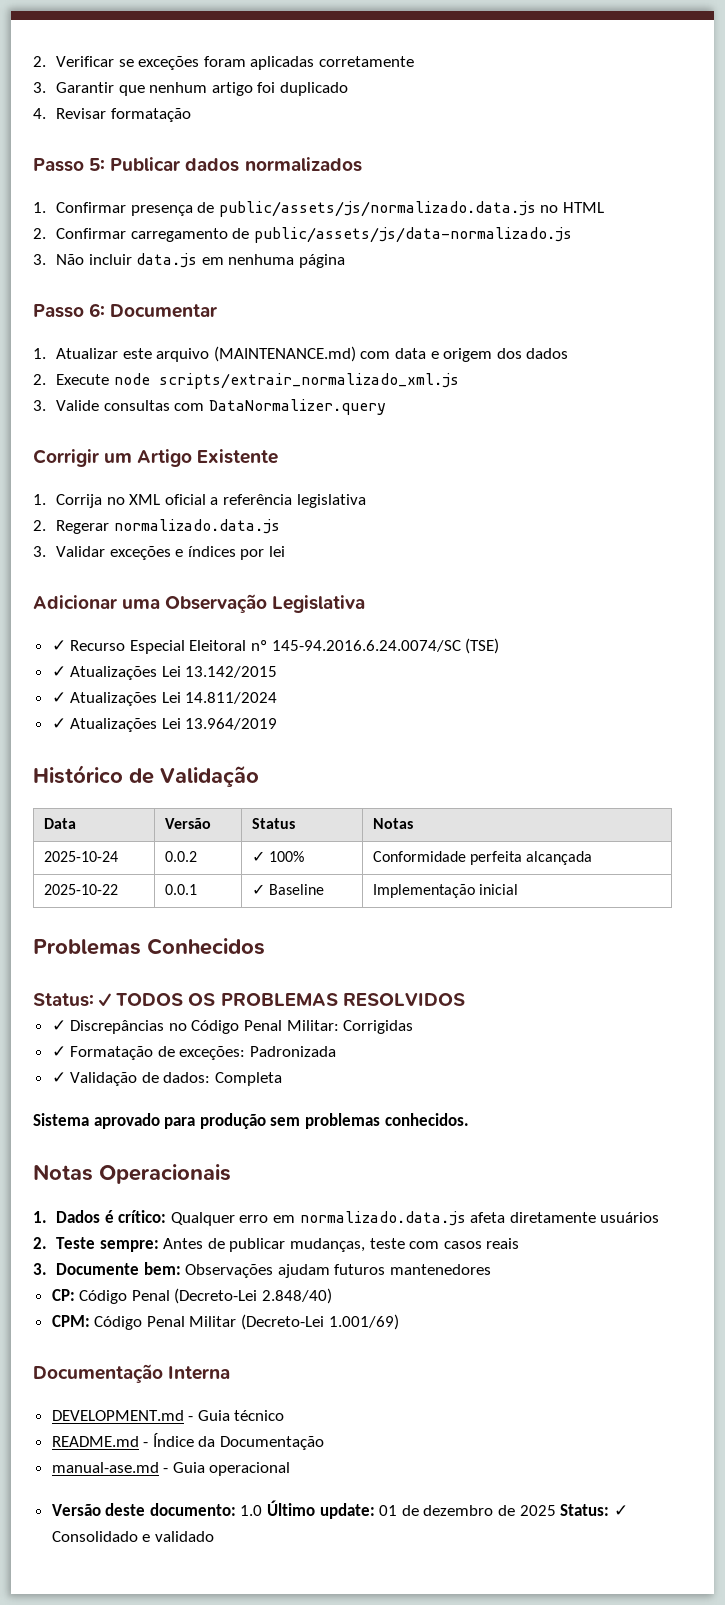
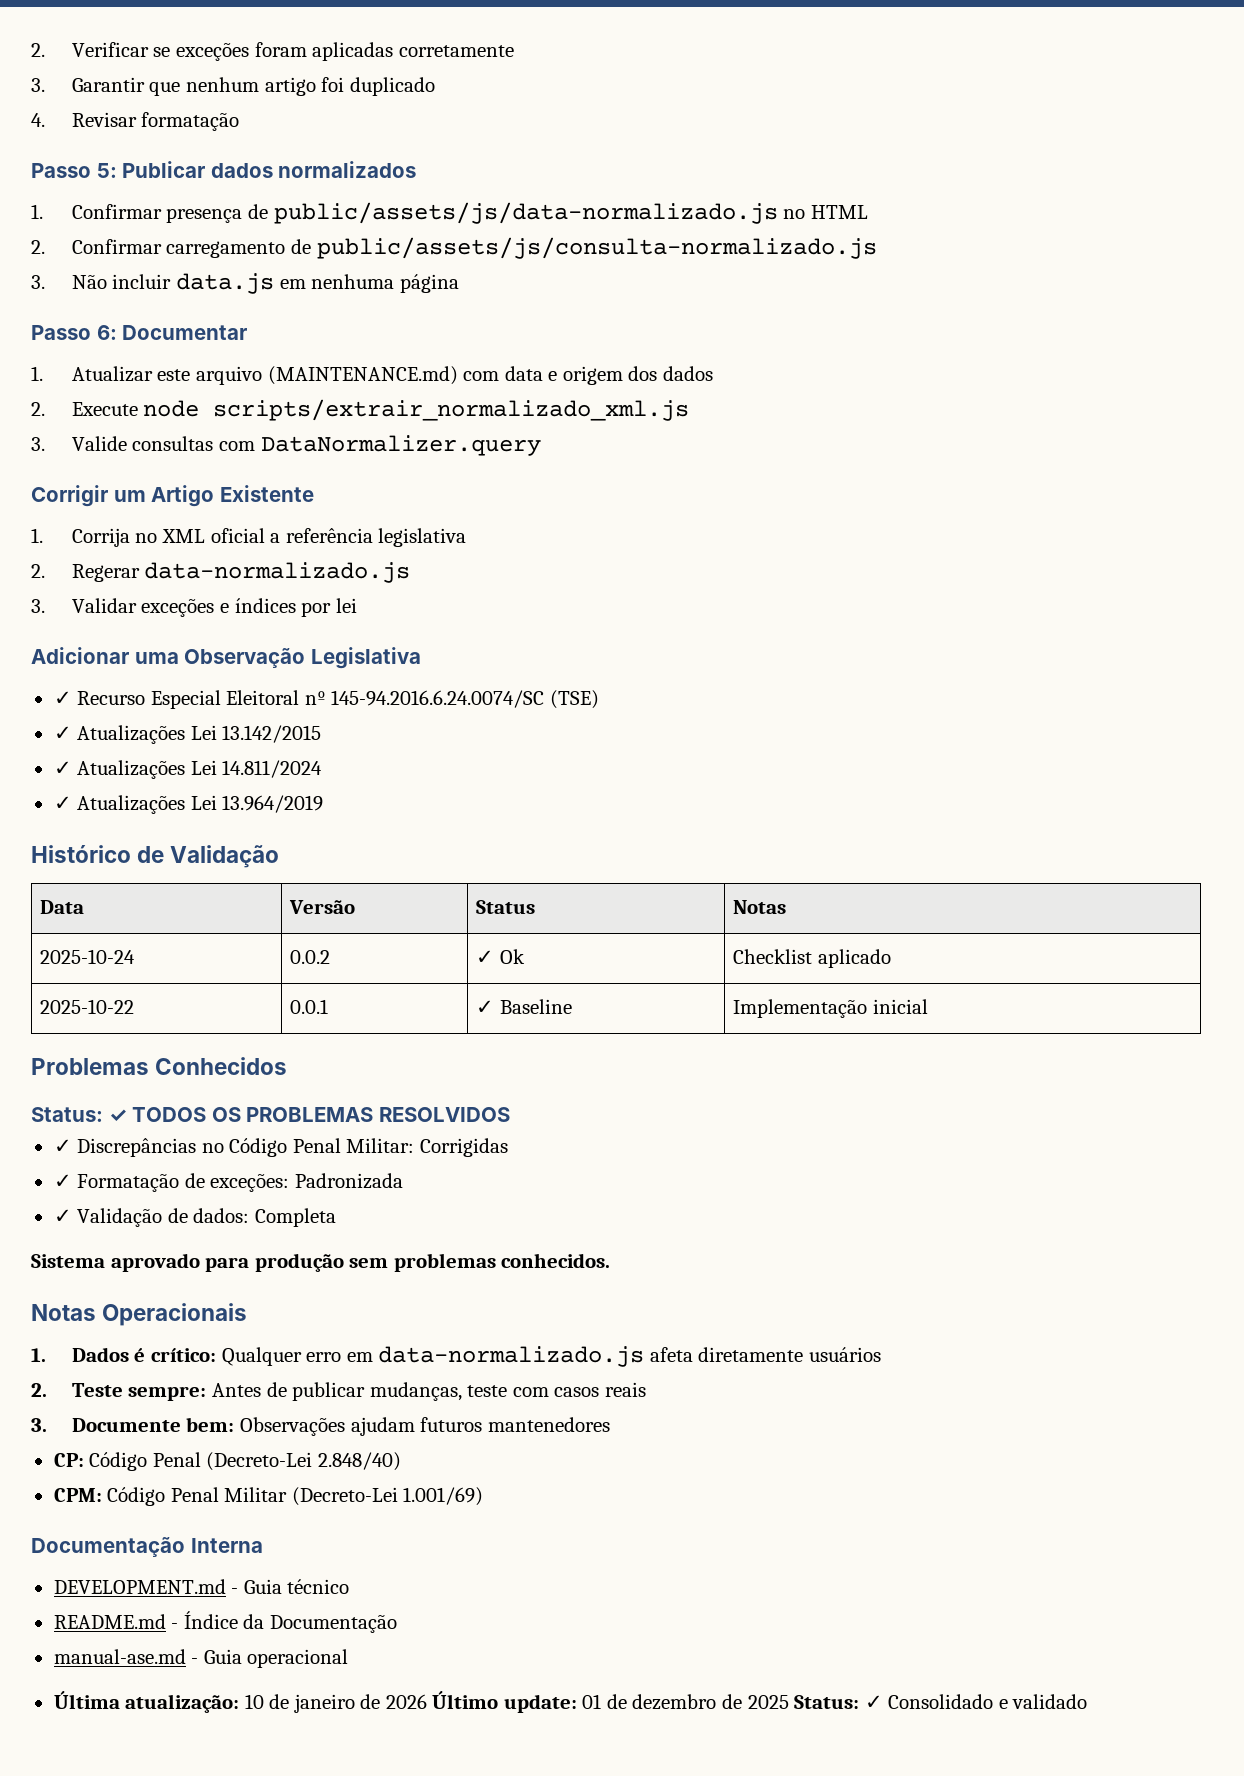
- 1. Confirmar presença de public/assets/js/normalizado.data.js no HTML
+ 1. Confirmar presença de public/assets/js/data-normalizado.js no HTML
- 2. Confirmar carregamento de public/assets/js/data-normalizado.js
+ 2. Confirmar carregamento de public/assets/js/consulta-normalizado.js
- 2. Regerar normalizado.data.js
+ 2. Regerar data-normalizado.js
- 2025-10-24 | 0.0.2 | ✓ 100% | Conformidade perfeita alcançada
+ 2025-10-24 | 0.0.2 | ✓ Ok | Checklist aplicado
- 1. Dados é crítico: Qualquer erro em normalizado.data.js afeta diretamente usuários
+ 1. Dados é crítico: Qualquer erro em data-normalizado.js afeta diretamente usuários
- Versão deste documento: 1.0 Último update: 01 de dezembro de 2025 Status: ✓ Consolidado e validado
+ Última atualização: 10 de janeiro de 2026 Último update: 01 de dezembro de 2025 Status: ✓ Consolidado e validado

